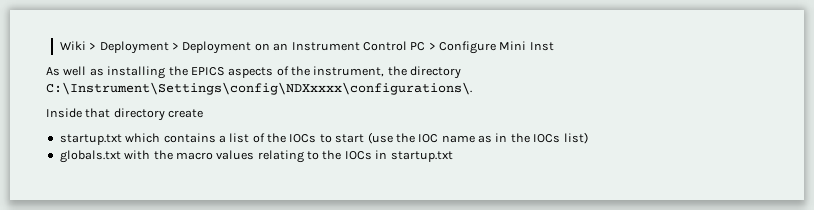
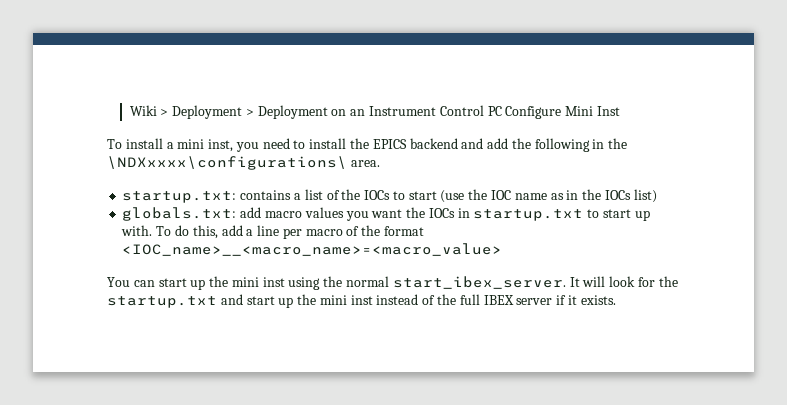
- Wiki > Deployment > Deployment on an Instrument Control PC > Configure Mini Inst
+ Wiki > Deployment > Deployment on an Instrument Control PC Configure Mini Inst
- As well as installing the EPICS aspects of the instrument, the directory C:\Instrument\Settings\config\NDXxxxx\configurations\.
- Inside that directory create
- startup.txt which contains a list of the IOCs to start (use the IOC name as in the IOCs list)
+ To install a mini inst, you need to install the EPICS backend and add the following in the \NDXxxxx\configurations\ area.
+ startup.txt: contains a list of the IOCs to start (use the IOC name as in the IOCs list)
- globals.txt with the macro values relating to the IOCs in startup.txt
+ globals.txt: add macro values you want the IOCs in startup.txt to start up with. To do this, add a line per macro of the format <IOC_name>__<macro_name>=<macro_value>
+ You can start up the mini inst using the normal start_ibex_server. It will look for the startup.txt and start up the mini inst instead of the full IBEX server if it exists.

